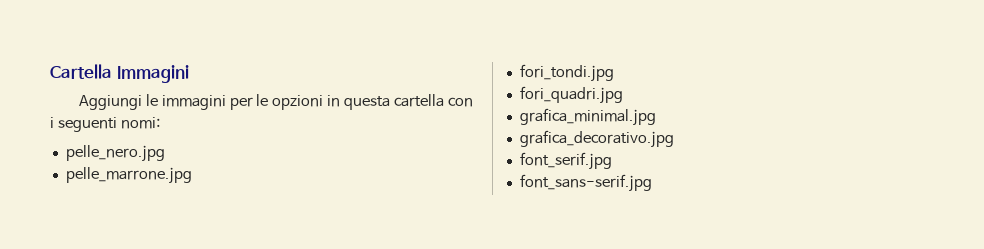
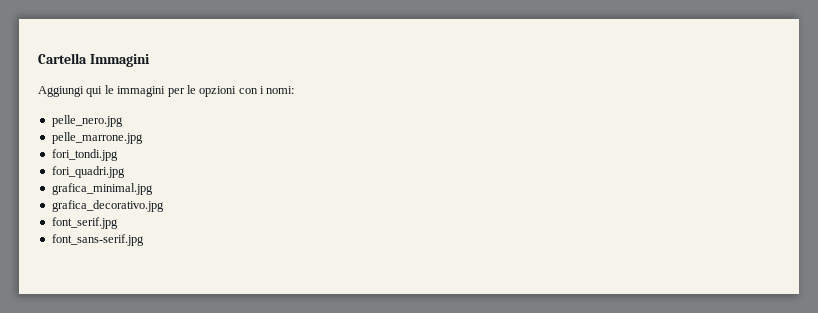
- Aggiungi le immagini per le opzioni in questa cartella con i seguenti nomi:
+ Aggiungi qui le immagini per le opzioni con i nomi:

